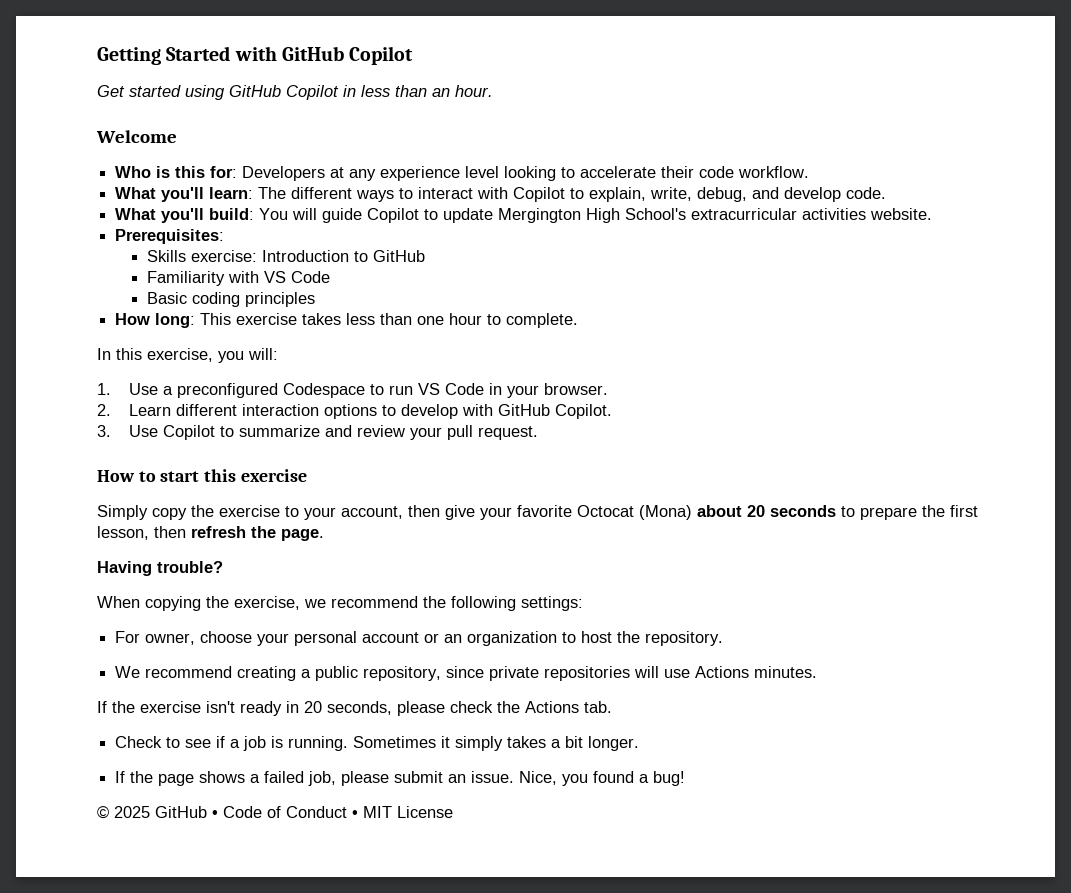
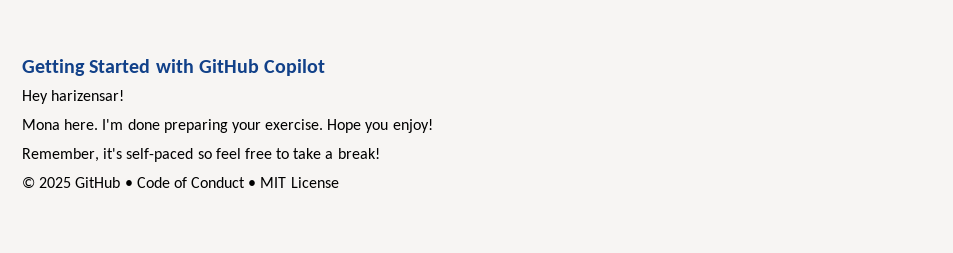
- Get started using GitHub Copilot in less than an hour.
- Welcome
- Who is this for: Developers at any experience level looking to accelerate their code workflow.
- What you'll learn: The different ways to interact with Copilot to explain, write, debug, and develop code.
- What you'll build: You will guide Copilot to update Mergington High School's extracurricular activities website.
- Prerequisites:
- Skills exercise: Introduction to GitHub
- Familiarity with VS Code
- Basic coding principles
- How long: This exercise takes less than one hour to complete.
- In this exercise, you will:
- 1. Use a preconfigured Codespace to run VS Code in your browser.
- 2. Learn different interaction options to develop with GitHub Copilot.
- 3. Use Copilot to summarize and review your pull request.
- How to start this exercise
- Simply copy the exercise to your account, then give your favorite Octocat (Mona) about 20 seconds to prepare the first lesson, then refresh the page.
- Having trouble?
- When copying the exercise, we recommend the following settings:
- For owner, choose your personal account or an organization to host the repository.
- We recommend creating a public repository, since private repositories will use Actions minutes.
- If the exercise isn't ready in 20 seconds, please check the Actions tab.
- Check to see if a job is running. Sometimes it simply takes a bit longer.
- If the page shows a failed job, please submit an issue. Nice, you found a bug!
+ Hey harizensar!
+ Mona here. I'm done preparing your exercise. Hope you enjoy!
+ Remember, it's self-paced so feel free to take a break!

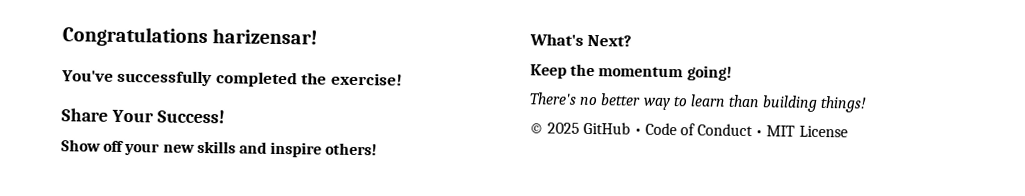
- Getting Started with GitHub Copilot
- Hey harizensar!
- Mona here. I'm done preparing your exercise. Hope you enjoy!
- Remember, it's self-paced so feel free to take a break!
+ Congratulations harizensar!
+ You've successfully completed the exercise!
+ Share Your Success!
+ Show off your new skills and inspire others!
+ What's Next?
+ Keep the momentum going!
+ There's no better way to learn than building things!

